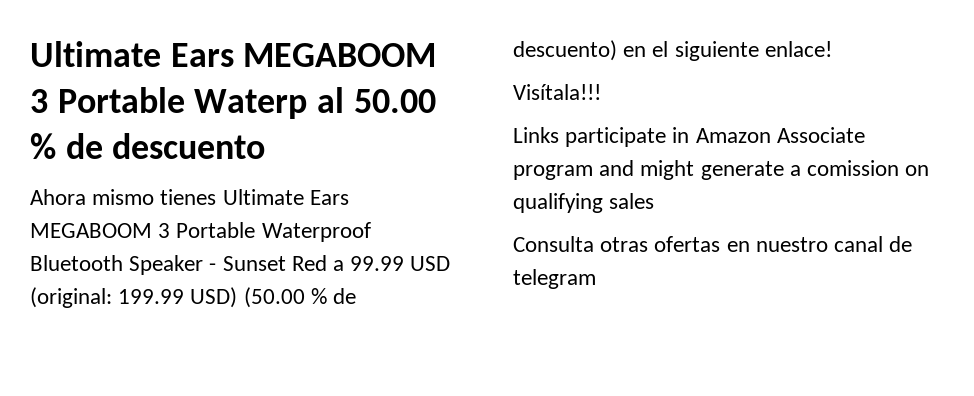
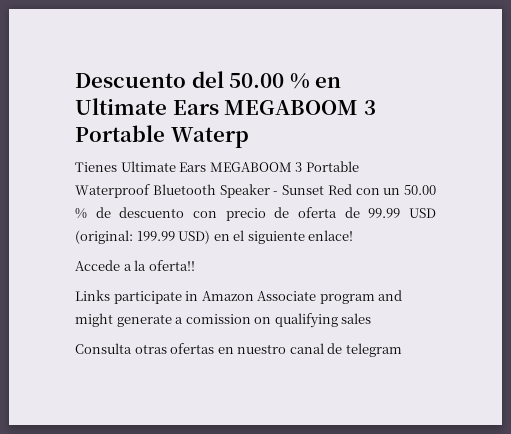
- Ultimate Ears MEGABOOM 3 Portable Waterp al 50.00 % de descuento
- Ahora mismo tienes Ultimate Ears MEGABOOM 3 Portable Waterproof Bluetooth Speaker - Sunset Red a 99.99 USD (original: 199.99 USD) (50.00 % de descuento) en el siguiente enlace!
+ Descuento del 50.00 % en Ultimate Ears MEGABOOM 3 Portable Waterp
+ Tienes Ultimate Ears MEGABOOM 3 Portable Waterproof Bluetooth Speaker - Sunset Red con un 50.00 % de descuento con precio de oferta de 99.99 USD (original: 199.99 USD) en el siguiente enlace!
- Visítala!!!
+ Accede a la oferta!!

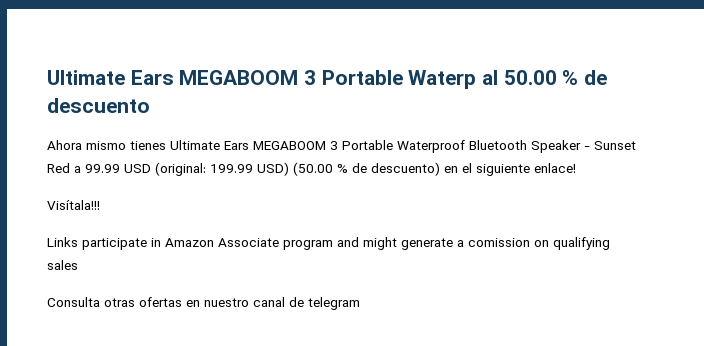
- Descuento del 50.00 % en Ultimate Ears MEGABOOM 3 Portable Waterp
- Tienes Ultimate Ears MEGABOOM 3 Portable Waterproof Bluetooth Speaker - Sunset Red con un 50.00 % de descuento con precio de oferta de 99.99 USD (original: 199.99 USD) en el siguiente enlace!
+ Ultimate Ears MEGABOOM 3 Portable Waterp al 50.00 % de descuento
+ Ahora mismo tienes Ultimate Ears MEGABOOM 3 Portable Waterproof Bluetooth Speaker - Sunset Red a 99.99 USD (original: 199.99 USD) (50.00 % de descuento) en el siguiente enlace!
- Accede a la oferta!!
+ Visítala!!!

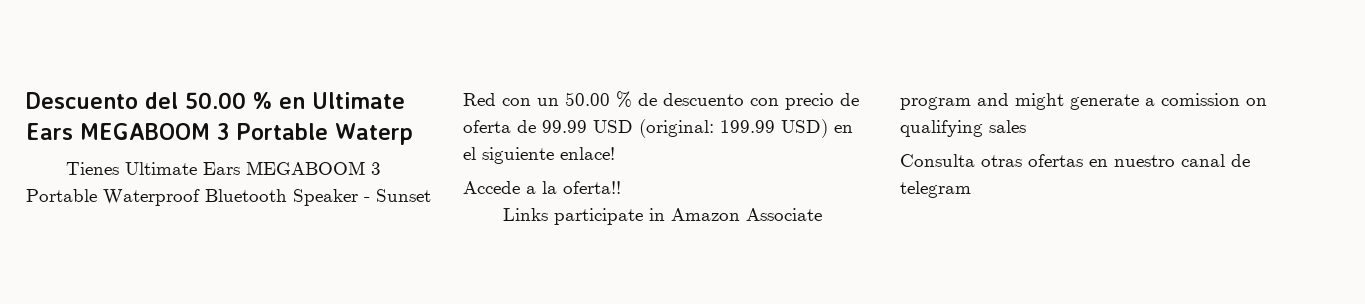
- Ultimate Ears MEGABOOM 3 Portable Waterp al 50.00 % de descuento
- Ahora mismo tienes Ultimate Ears MEGABOOM 3 Portable Waterproof Bluetooth Speaker - Sunset Red a 99.99 USD (original: 199.99 USD) (50.00 % de descuento) en el siguiente enlace!
+ Descuento del 50.00 % en Ultimate Ears MEGABOOM 3 Portable Waterp
+ Tienes Ultimate Ears MEGABOOM 3 Portable Waterproof Bluetooth Speaker - Sunset Red con un 50.00 % de descuento con precio de oferta de 99.99 USD (original: 199.99 USD) en el siguiente enlace!
- Visítala!!!
+ Accede a la oferta!!

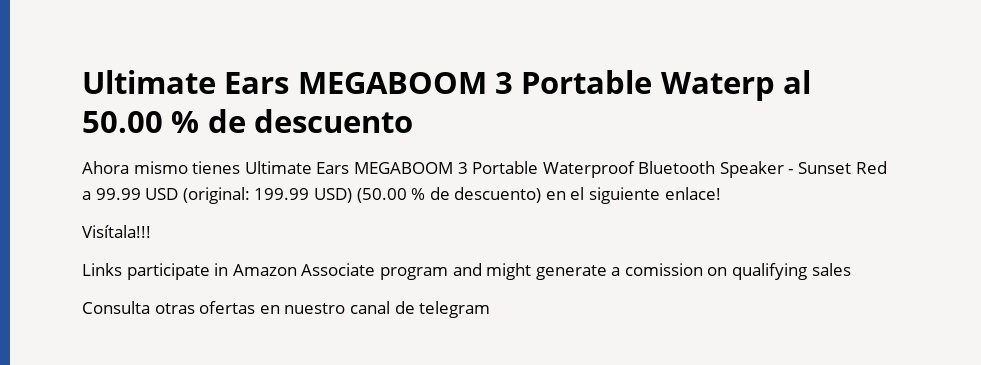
- Descuento del 50.00 % en Ultimate Ears MEGABOOM 3 Portable Waterp
- Tienes Ultimate Ears MEGABOOM 3 Portable Waterproof Bluetooth Speaker - Sunset Red con un 50.00 % de descuento con precio de oferta de 99.99 USD (original: 199.99 USD) en el siguiente enlace!
+ Ultimate Ears MEGABOOM 3 Portable Waterp al 50.00 % de descuento
+ Ahora mismo tienes Ultimate Ears MEGABOOM 3 Portable Waterproof Bluetooth Speaker - Sunset Red a 99.99 USD (original: 199.99 USD) (50.00 % de descuento) en el siguiente enlace!
- Accede a la oferta!!
+ Visítala!!!

